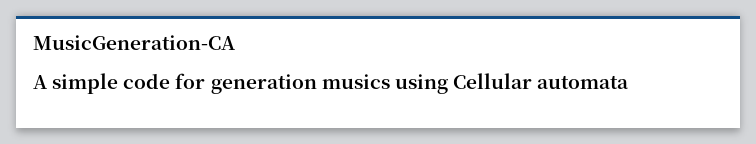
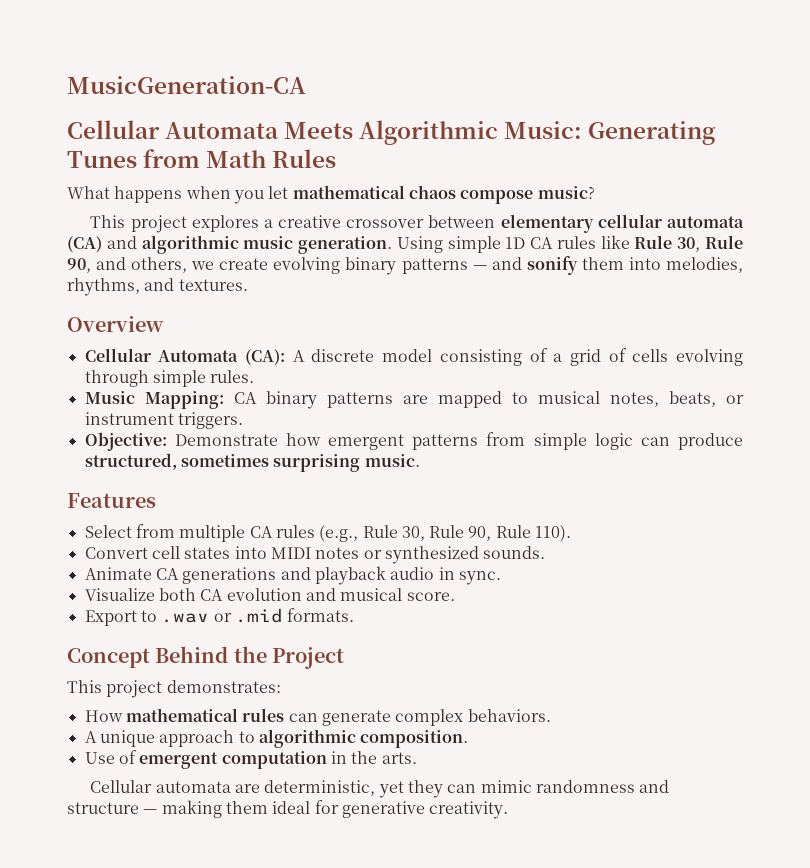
- A simple code for generation musics using Cellular automata
+ Cellular Automata Meets Algorithmic Music: Generating Tunes from Math Rules
+ What happens when you let mathematical chaos compose music?
+ This project explores a creative crossover between elementary cellular automata (CA) and algorithmic music generation. Using simple 1D CA rules like Rule 30, Rule 90, and others, we create evolving binary patterns — and sonify them into melodies, rhythms, and textures.
+ Overview
+ Cellular Automata (CA): A discrete model consisting of a grid of cells evolving through simple rules.
+ Music Mapping: CA binary patterns are mapped to musical notes, beats, or instrument triggers.
+ Objective: Demonstrate how emergent patterns from simple logic can produce structured, sometimes surprising music.
+ Features
+ Select from multiple CA rules (e.g., Rule 30, Rule 90, Rule 110).
+ Convert cell states into MIDI notes or synthesized sounds.
+ Animate CA generations and playback audio in sync.
+ Visualize both CA evolution and musical score.
+ Export to .wav or .mid formats.
+ Concept Behind the Project
+ This project demonstrates:
+ How mathematical rules can generate complex behaviors.
+ A unique approach to algorithmic composition.
+ Use of emergent computation in the arts.
+ Cellular automata are deterministic, yet they can mimic randomness and structure — making them ideal for generative creativity.

